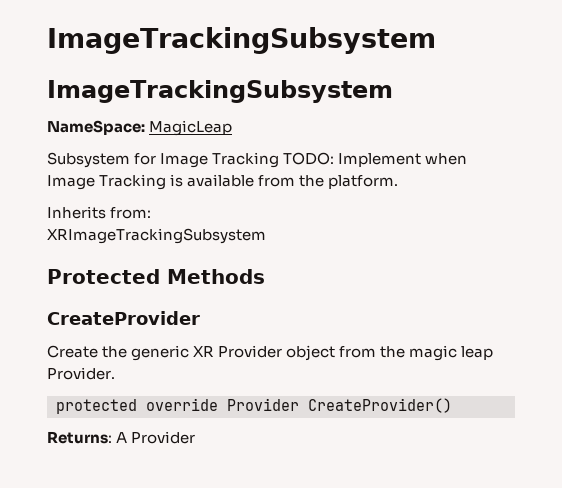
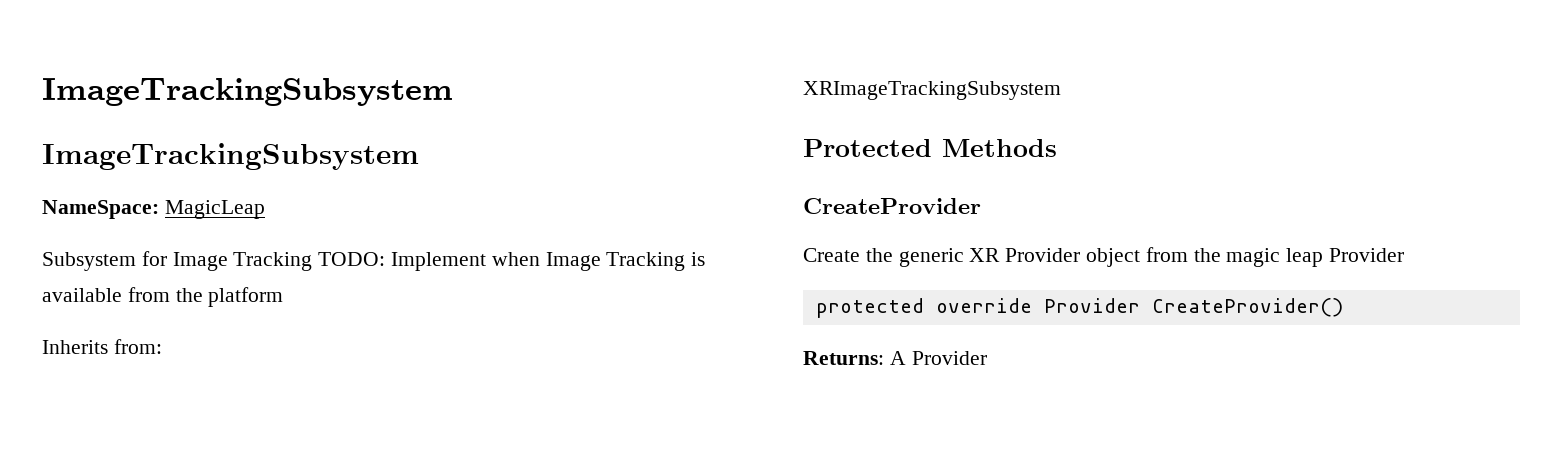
- Subsystem for Image Tracking TODO: Implement when Image Tracking is available from the platform.
+ Subsystem for Image Tracking TODO: Implement when Image Tracking is available from the platform
- Create the generic XR Provider object from the magic leap Provider.
+ Create the generic XR Provider object from the magic leap Provider

